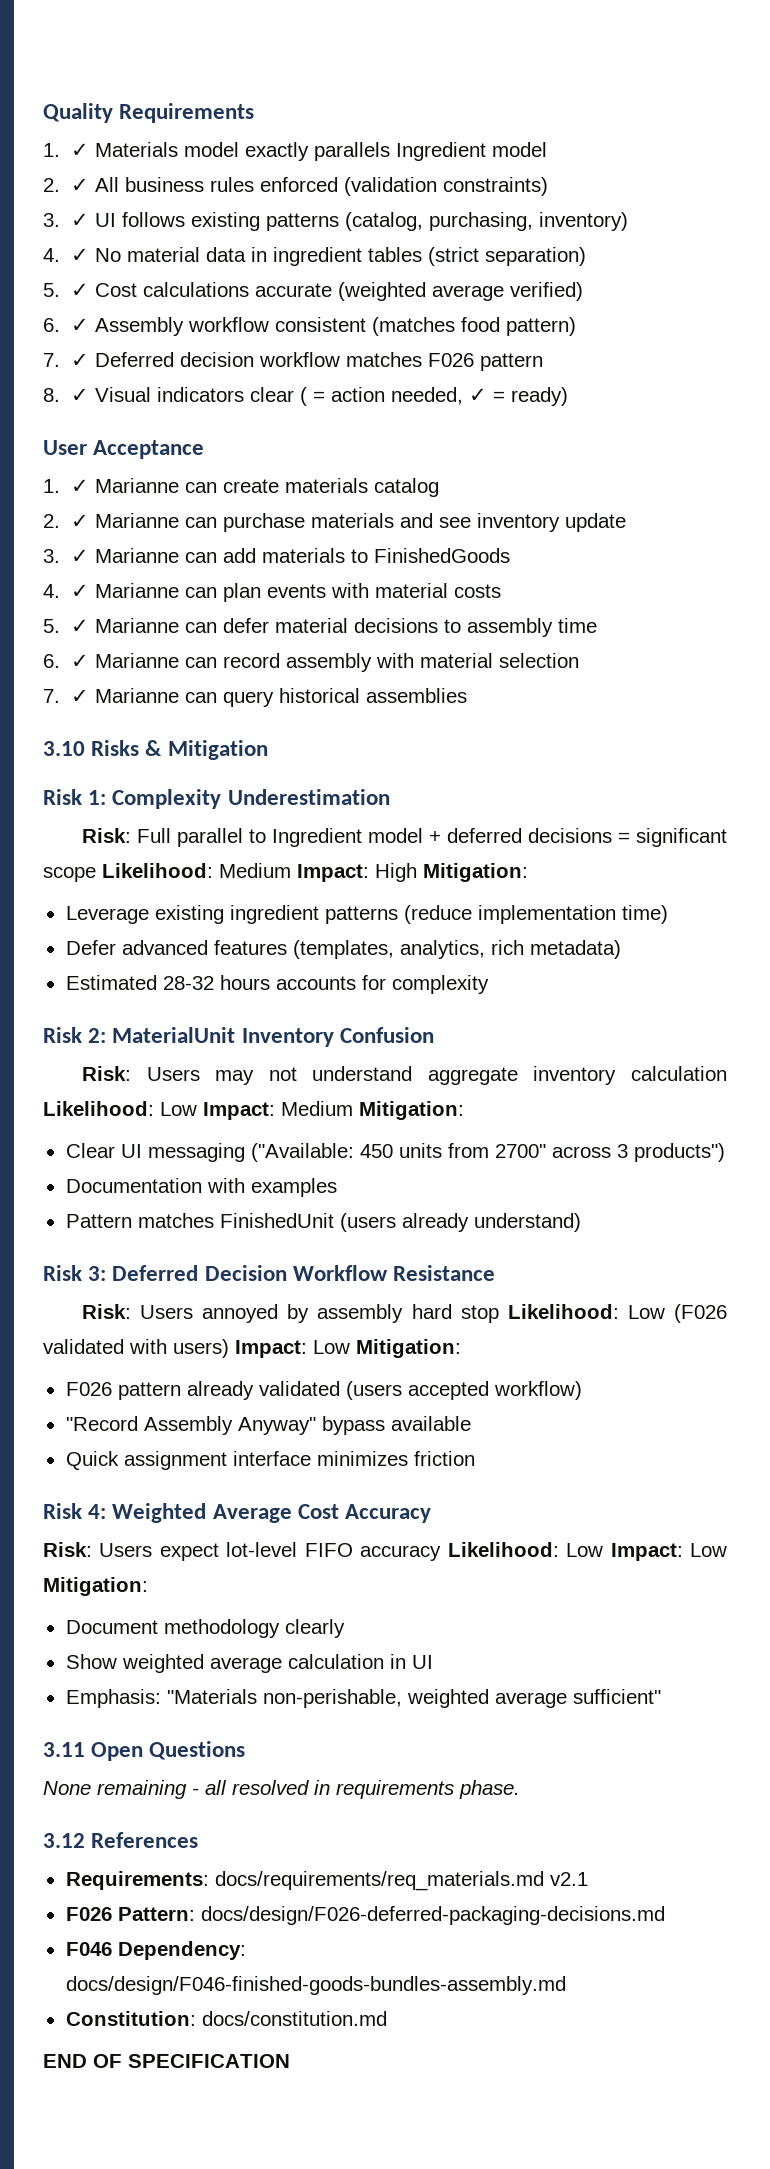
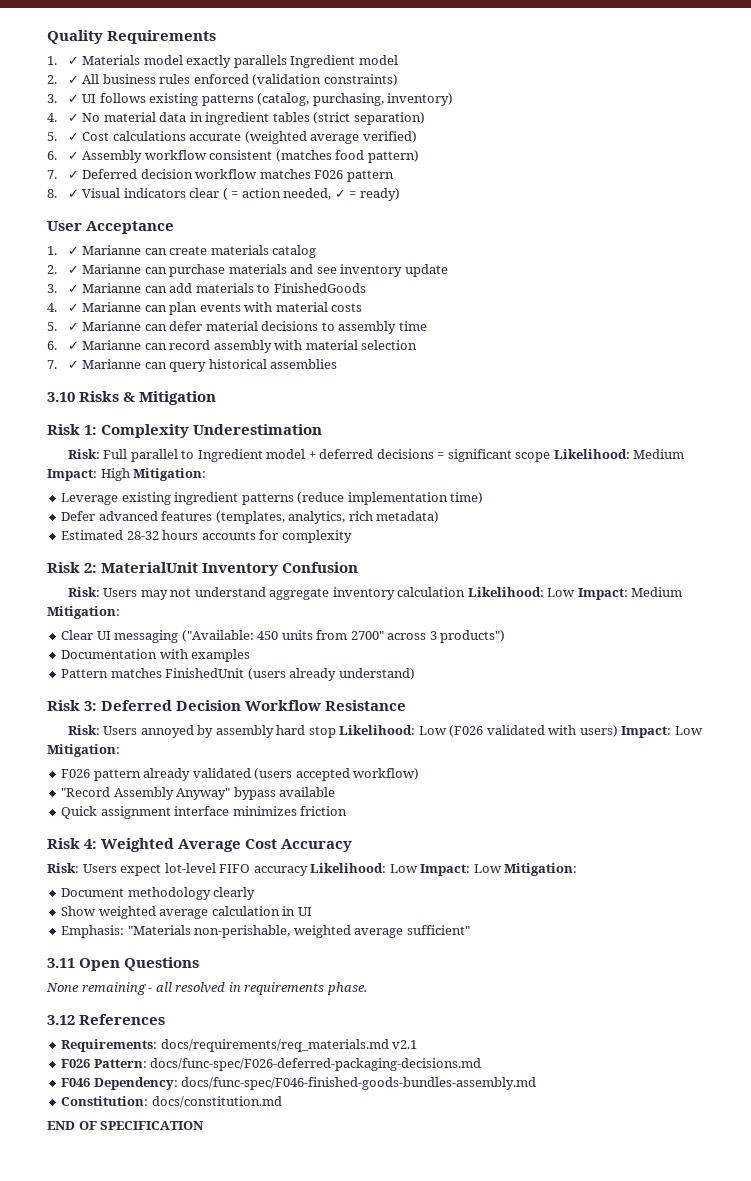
- F026 Pattern: docs/design/F026-deferred-packaging-decisions.md
+ F026 Pattern: docs/func-spec/F026-deferred-packaging-decisions.md
- F046 Dependency: docs/design/F046-finished-goods-bundles-assembly.md
+ F046 Dependency: docs/func-spec/F046-finished-goods-bundles-assembly.md

